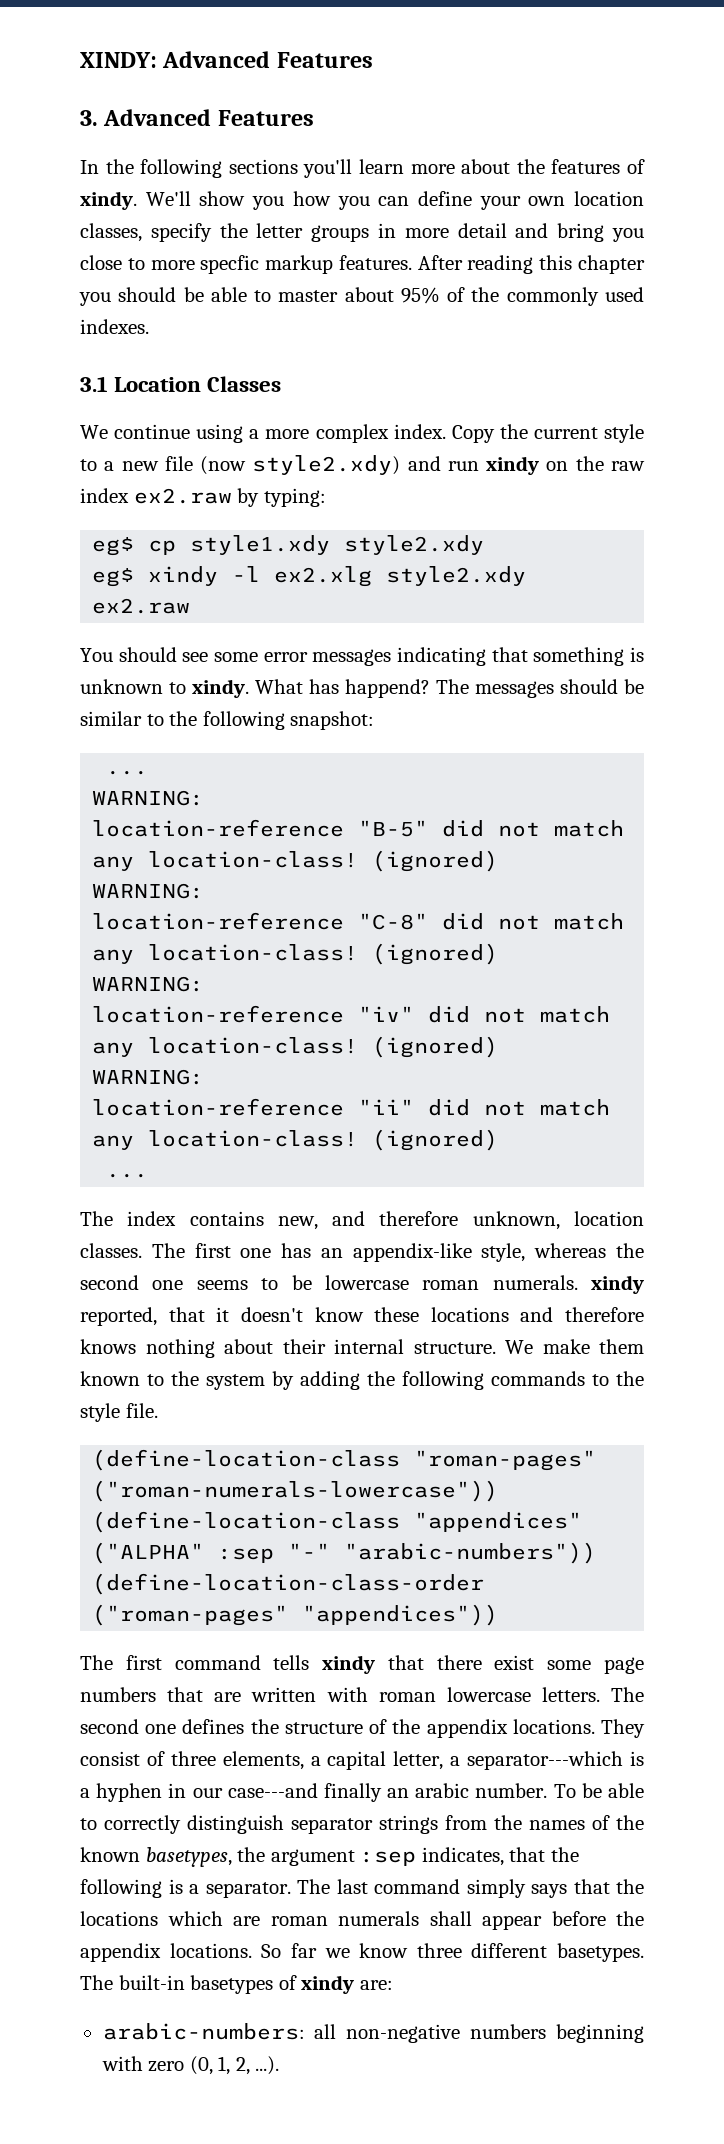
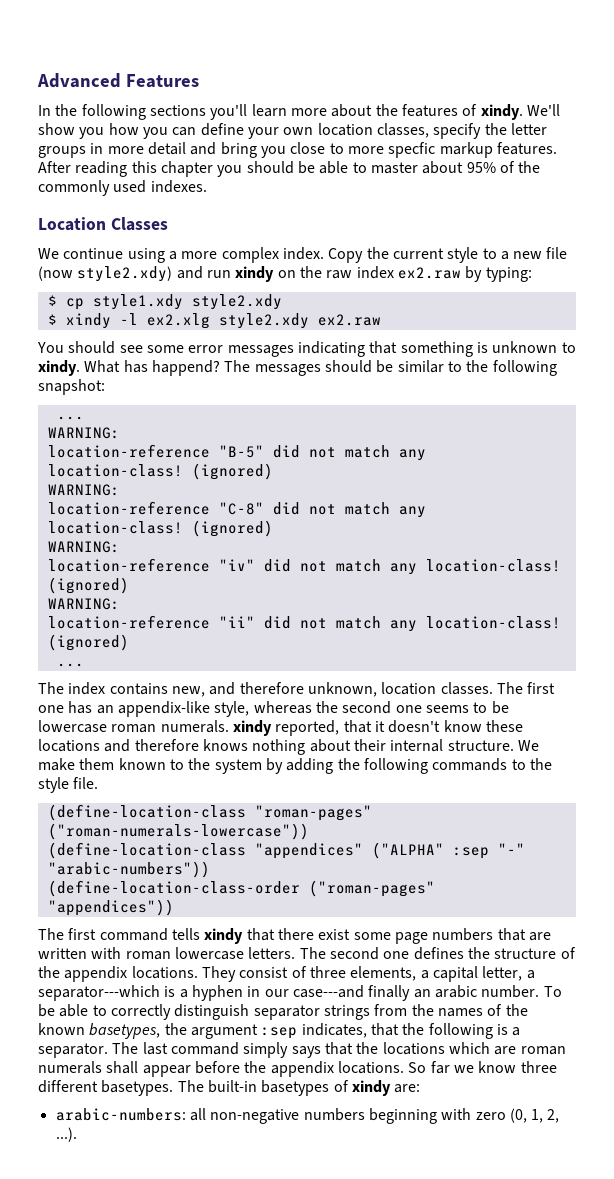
- XINDY: Advanced Features
- 3. Advanced Features
+ Advanced Features
- 3.1 Location Classes
+ Location Classes
- eg$ cp style1.xdy style2.xdy
+ $ cp style1.xdy style2.xdy
- eg$ xindy -l ex2.xlg style2.xdy ex2.raw
+ $ xindy -l ex2.xlg style2.xdy ex2.raw

